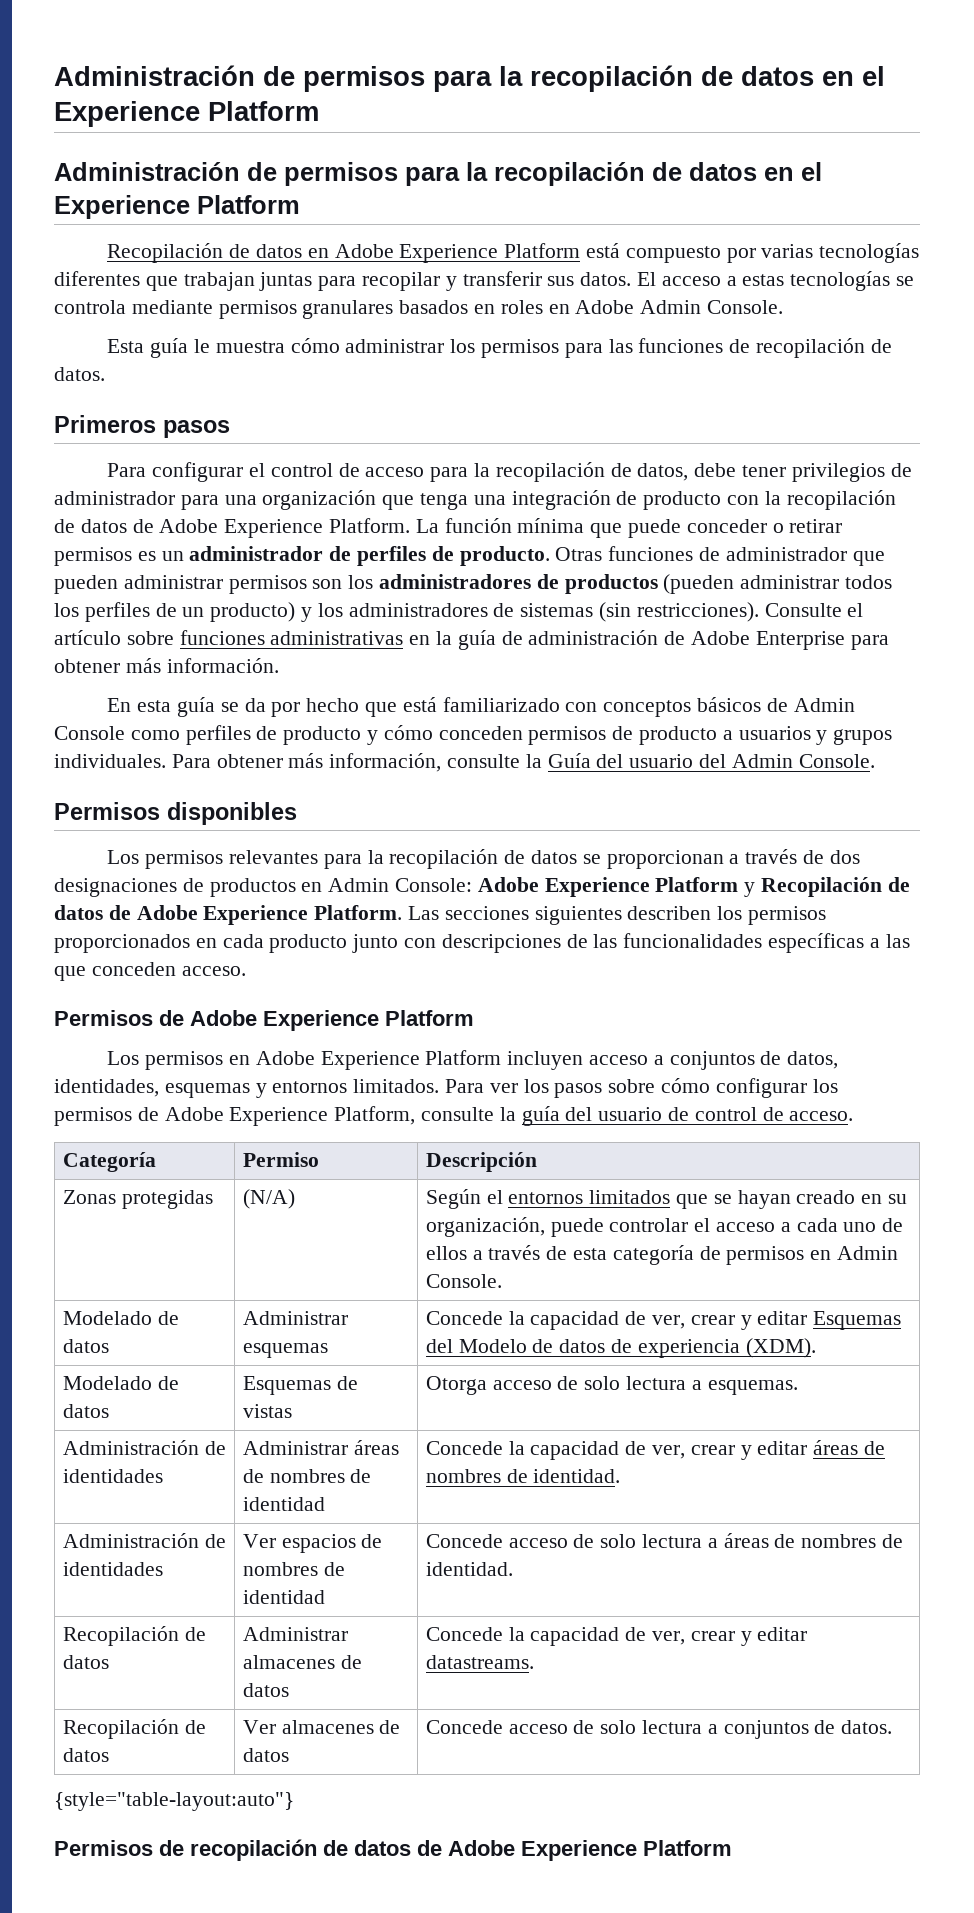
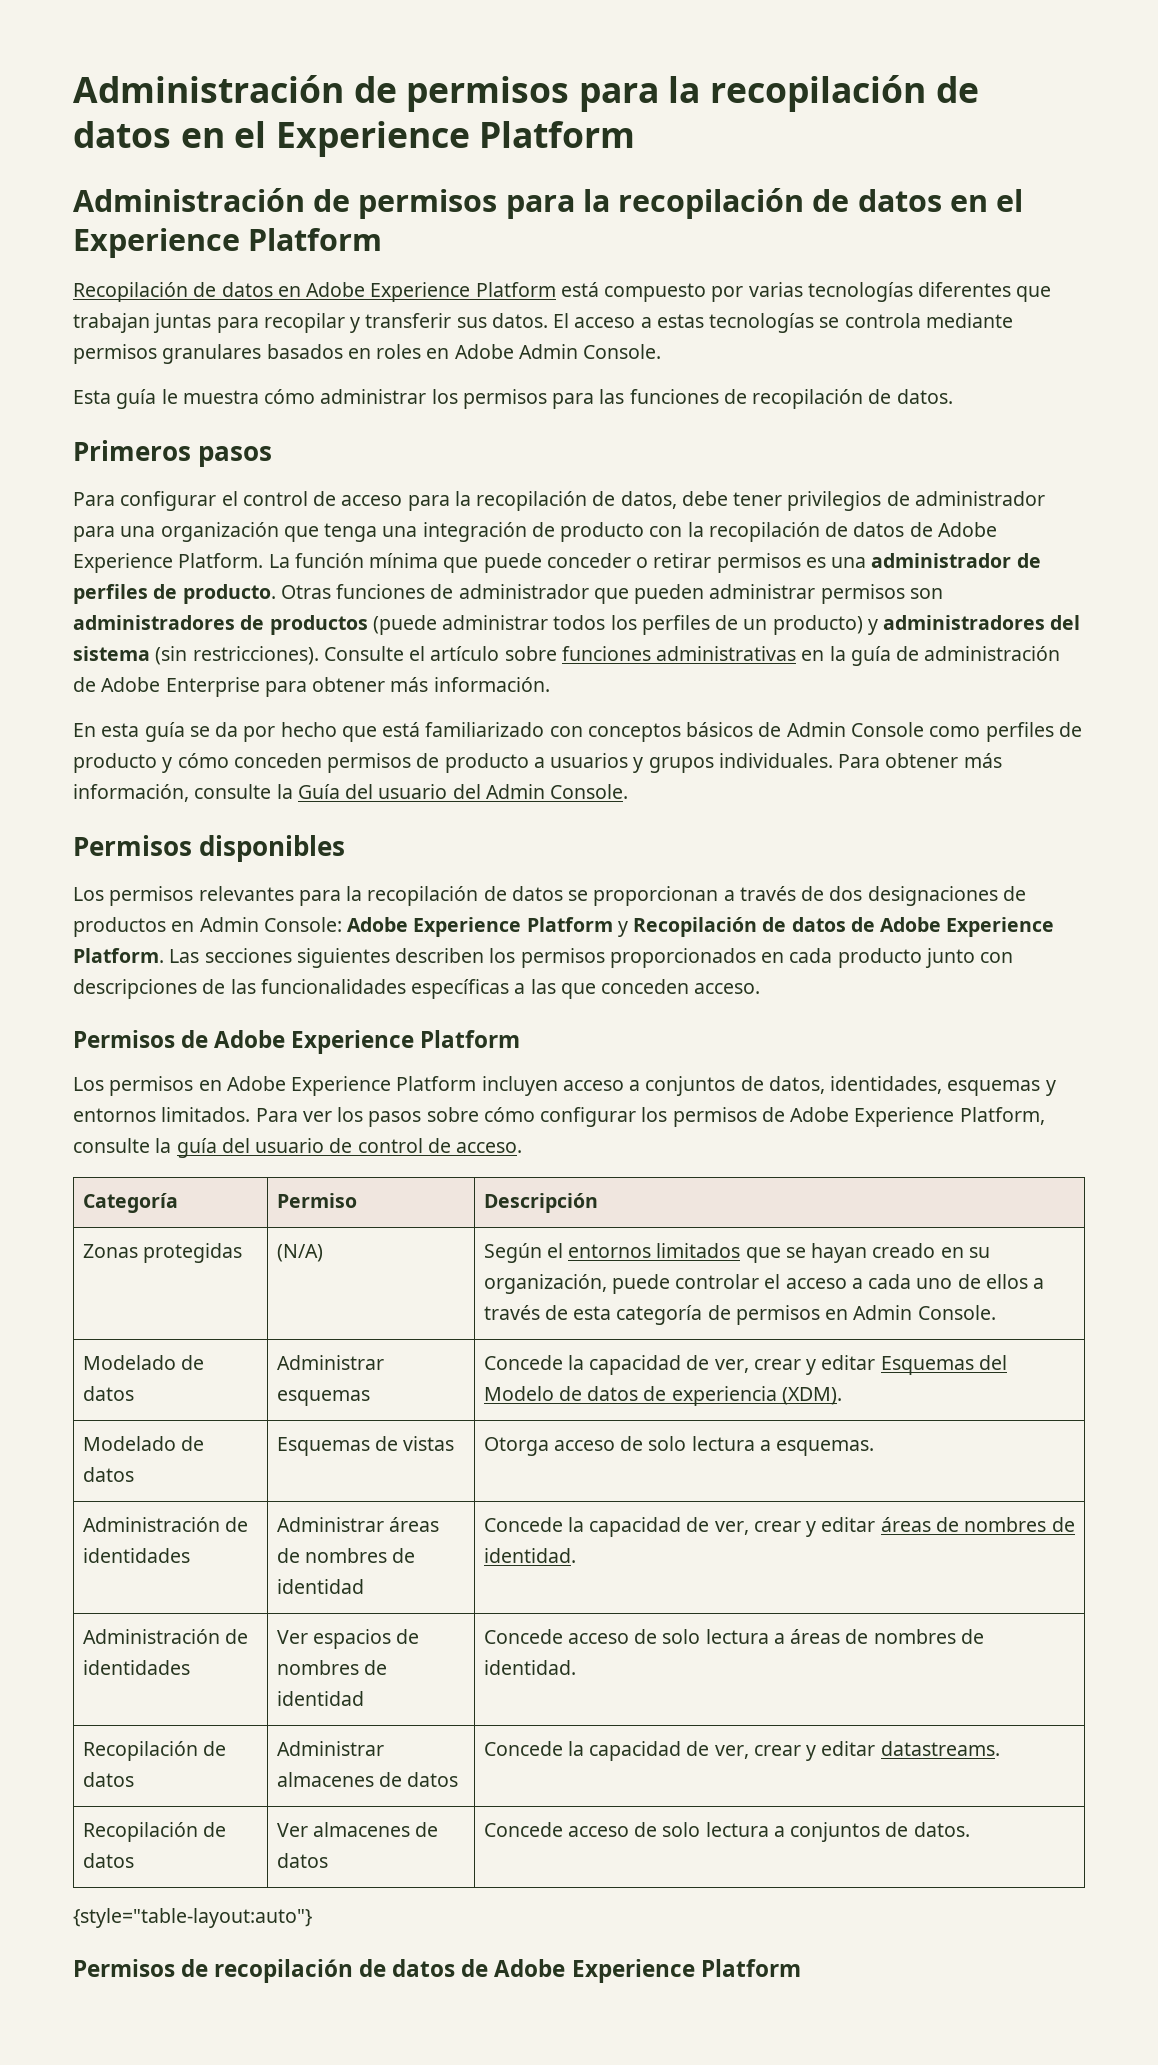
- La función mínima que puede conceder o retirar permisos es un administrador de perfiles de producto.
+ La función mínima que puede conceder o retirar permisos es una administrador de perfiles de producto.
- Otras funciones de administrador que pueden administrar permisos son los administradores de productos (pueden administrar todos los perfiles de un producto) y los administradores de sistemas (sin restricciones).
+ Otras funciones de administrador que pueden administrar permisos son administradores de productos (puede administrar todos los perfiles de un producto) y administradores del sistema (sin restricciones).

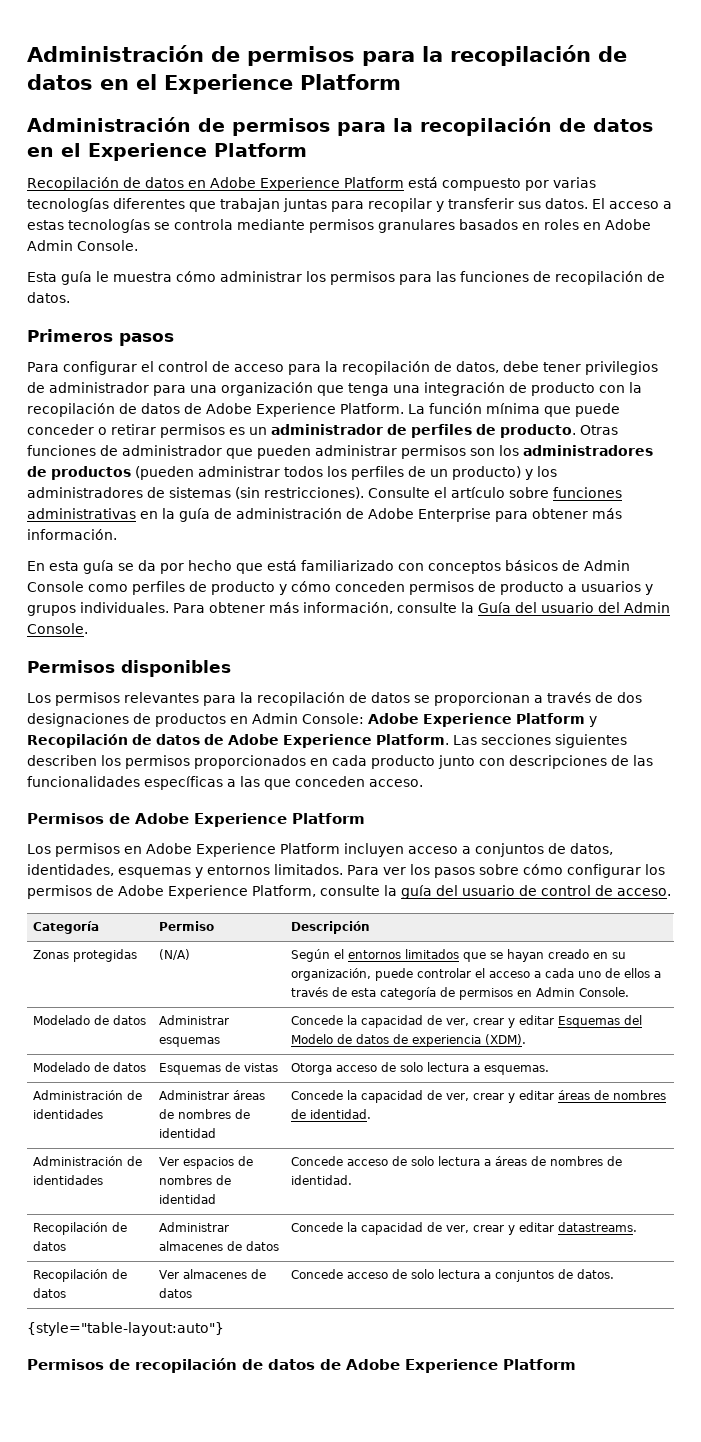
- La función mínima que puede conceder o retirar permisos es una administrador de perfiles de producto.
+ La función mínima que puede conceder o retirar permisos es un administrador de perfiles de producto.
- Otras funciones de administrador que pueden administrar permisos son administradores de productos (puede administrar todos los perfiles de un producto) y administradores del sistema (sin restricciones).
+ Otras funciones de administrador que pueden administrar permisos son los administradores de productos (pueden administrar todos los perfiles de un producto) y los administradores de sistemas (sin restricciones).

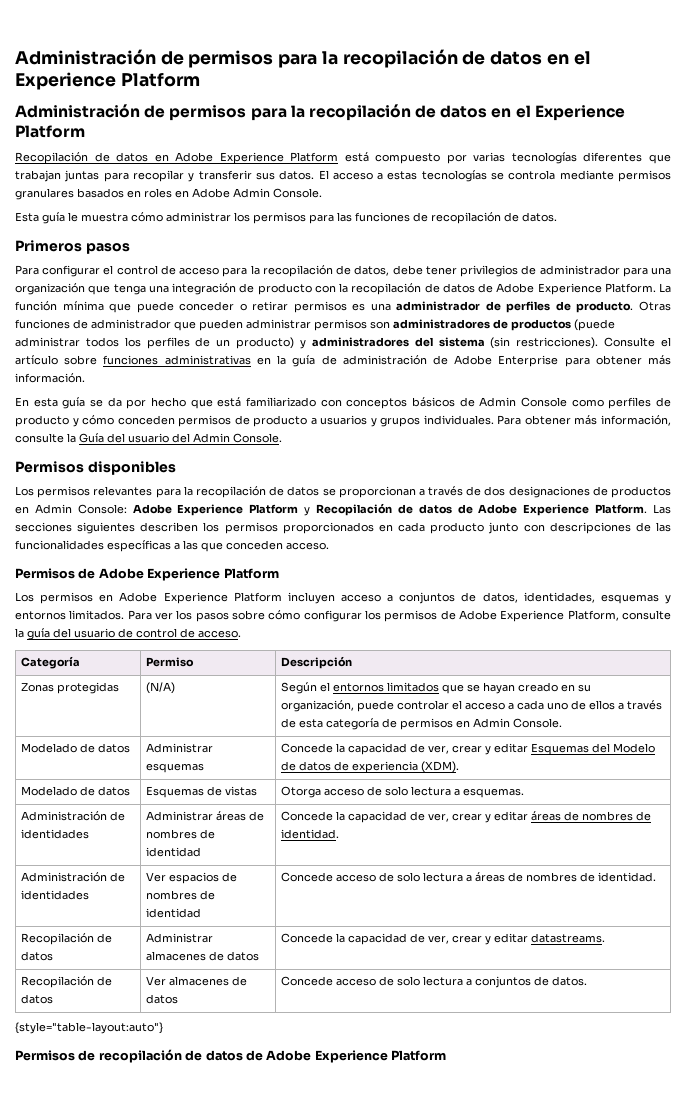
- La función mínima que puede conceder o retirar permisos es un administrador de perfiles de producto.
+ La función mínima que puede conceder o retirar permisos es una administrador de perfiles de producto.
- Otras funciones de administrador que pueden administrar permisos son los administradores de productos (pueden administrar todos los perfiles de un producto) y los administradores de sistemas (sin restricciones).
+ Otras funciones de administrador que pueden administrar permisos son administradores de productos (puede administrar todos los perfiles de un producto) y administradores del sistema (sin restricciones).

